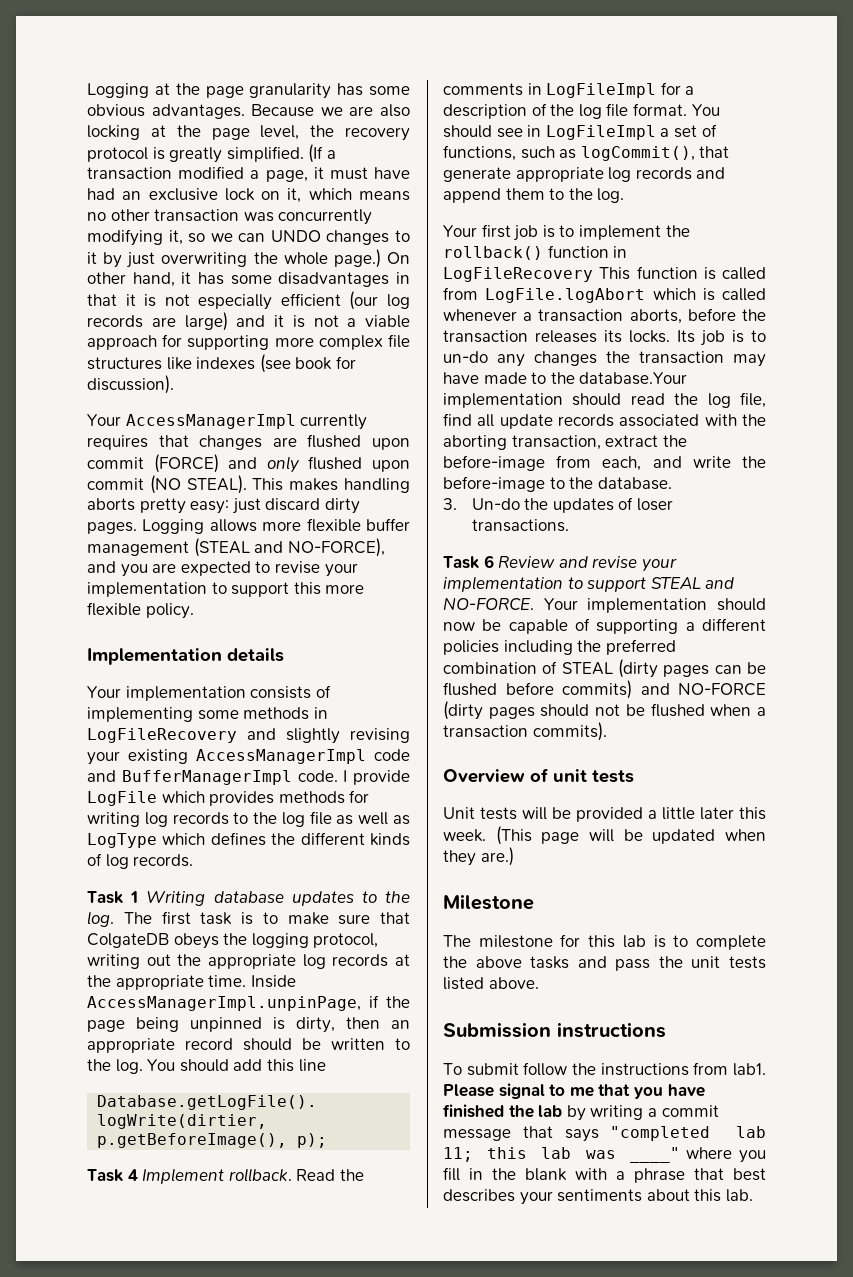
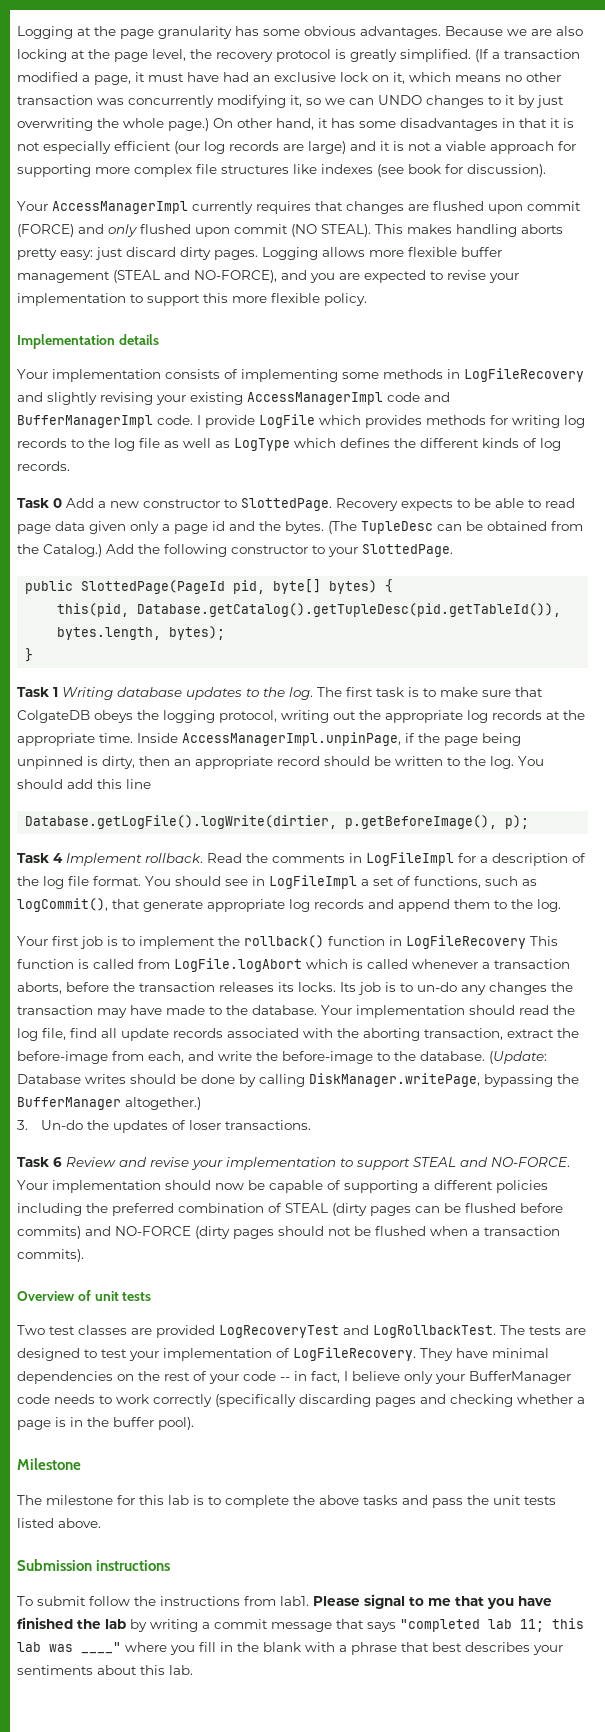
+ Task 0 Add a new constructor to SlottedPage. Recovery expects to be able to read page data given only a page id and the bytes. (The TupleDesc can be obtained from the Catalog.) Add the following constructor to your SlottedPage.
+ public SlottedPage(PageId pid, byte[] bytes) {
+ this(pid, Database.getCatalog().getTupleDesc(pid.getTableId()), bytes.length, bytes);
+ }
- Its job is to un-do any changes the transaction may have made to the database.Your implementation should read the log file, find all update records associated with the aborting transaction, extract the before-image from each, and write the before-image to the database.
+ Its job is to un-do any changes the transaction may have made to the database. Your implementation should read the log file, find all update records associated with the aborting transaction, extract the before-image from each, and write the before-image to the database. (Update: Database writes should be done by calling DiskManager.writePage, bypassing the BufferManager altogether.)
- Unit tests will be provided a little later this week. (This page will be updated when they are.)
+ Two test classes are provided LogRecoveryTest and LogRollbackTest. The tests are designed to test your implementation of LogFileRecovery. They have minimal dependencies on the rest of your code -- in fact, I believe only your BufferManager code needs to work correctly (specifically discarding pages and checking whether a page is in the buffer pool).

